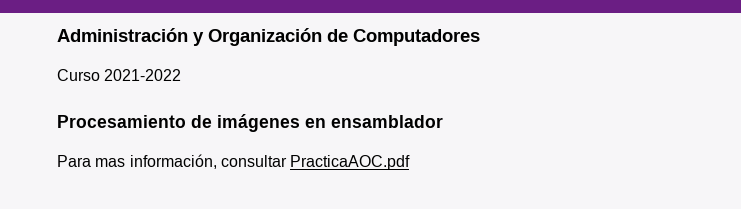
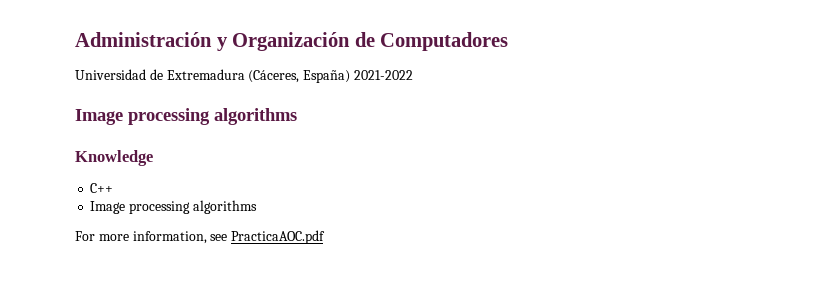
- Curso 2021-2022
- Procesamiento de imágenes en ensamblador
- Para mas información, consultar PracticaAOC.pdf
+ Universidad de Extremadura (Cáceres, España) 2021-2022
+ Image processing algorithms
+ Knowledge
+ C++
+ Image processing algorithms
+ For more information, see PracticaAOC.pdf

